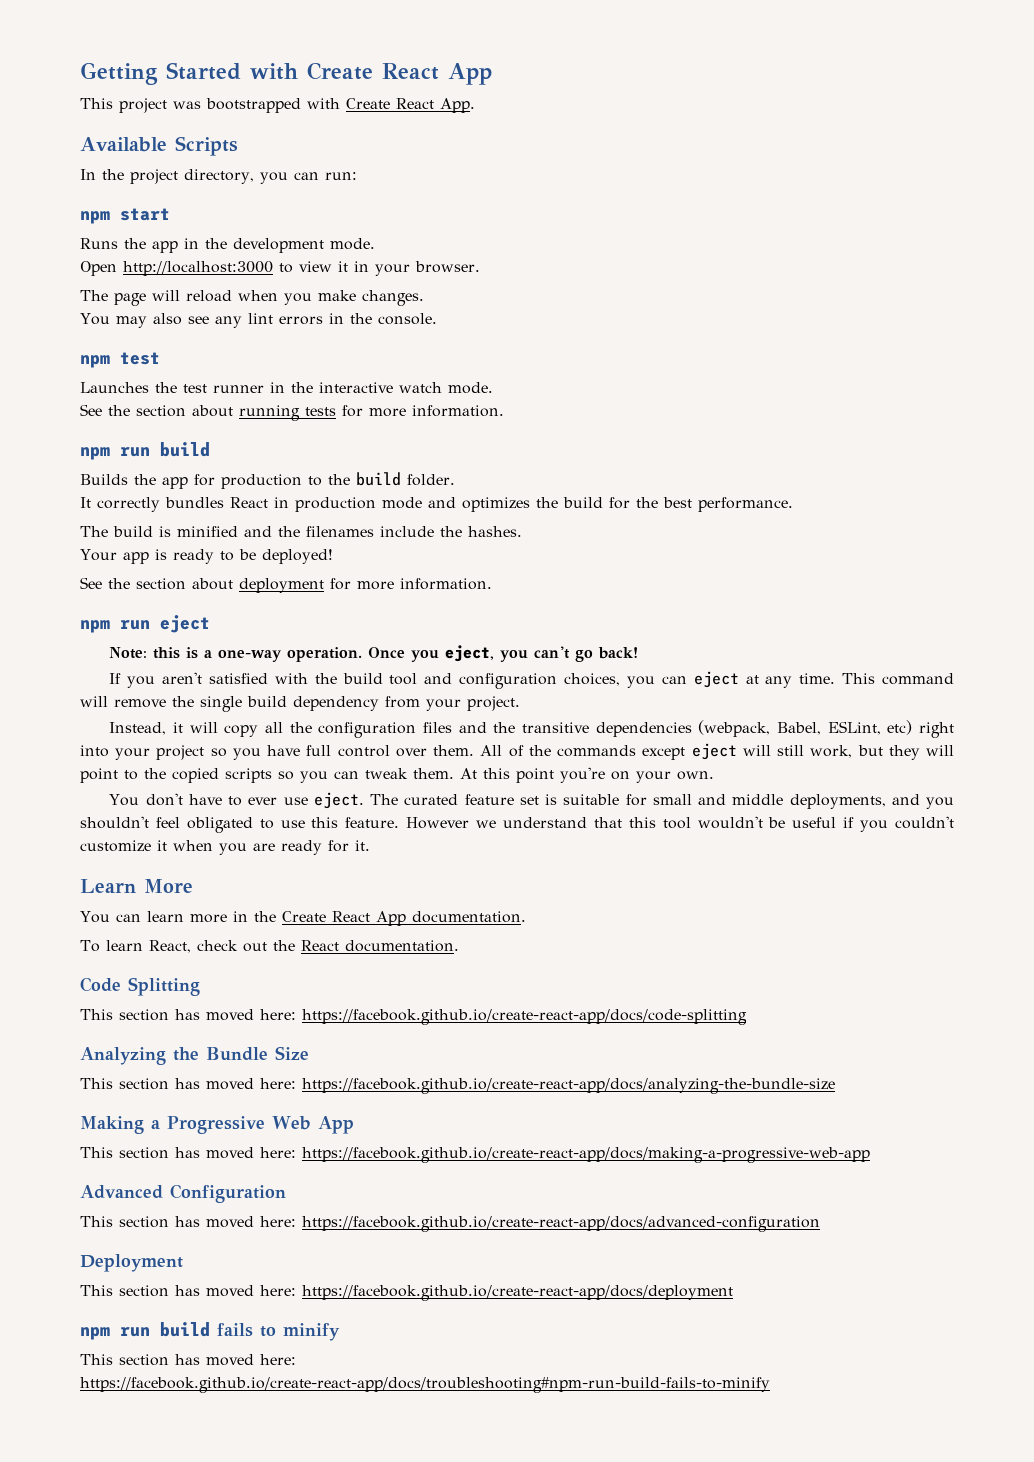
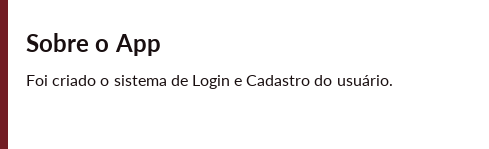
- Getting Started with Create React App
- This project was bootstrapped with Create React App.
- Available Scripts
- In the project directory, you can run:
- npm start
- Runs the app in the development mode.
- Open http://localhost:3000 to view it in your browser.
- The page will reload when you make changes.
- You may also see any lint errors in the console.
- npm test
- Launches the test runner in the interactive watch mode.
- See the section about running tests for more information.
- npm run build
- Builds the app for production to the build folder.
- It correctly bundles React in production mode and optimizes the build for the best performance.
- The build is minified and the filenames include the hashes.
- Your app is ready to be deployed!
- See the section about deployment for more information.
- npm run eject
- Note: this is a one-way operation. Once you eject, you can't go back!
- If you aren't satisfied with the build tool and configuration choices, you can eject at any time. This command will remove the single build dependency from your project.
- Instead, it will copy all the configuration files and the transitive dependencies (webpack, Babel, ESLint, etc) right into your project so you have full control over them. All of the commands except eject will still work, but they will point to the copied scripts so you can tweak them. At this point you're on your own.
- You don't have to ever use eject. The curated feature set is suitable for small and middle deployments, and you shouldn't feel obligated to use this feature. However we understand that this tool wouldn't be useful if you couldn't customize it when you are ready for it.
- Learn More
- You can learn more in the Create React App documentation.
- To learn React, check out the React documentation.
- Code Splitting
- This section has moved here: https://facebook.github.io/create-react-app/docs/code-splitting
- Analyzing the Bundle Size
- This section has moved here: https://facebook.github.io/create-react-app/docs/analyzing-the-bundle-size
- Making a Progressive Web App
- This section has moved here: https://facebook.github.io/create-react-app/docs/making-a-progressive-web-app
- Advanced Configuration
- This section has moved here: https://facebook.github.io/create-react-app/docs/advanced-configuration
- Deployment
- This section has moved here: https://facebook.github.io/create-react-app/docs/deployment
- npm run build fails to minify
- This section has moved here: https://facebook.github.io/create-react-app/docs/troubleshooting#npm-run-build-fails-to-minify
+ Sobre o App
+ Foi criado o sistema de Login e Cadastro do usuário.

